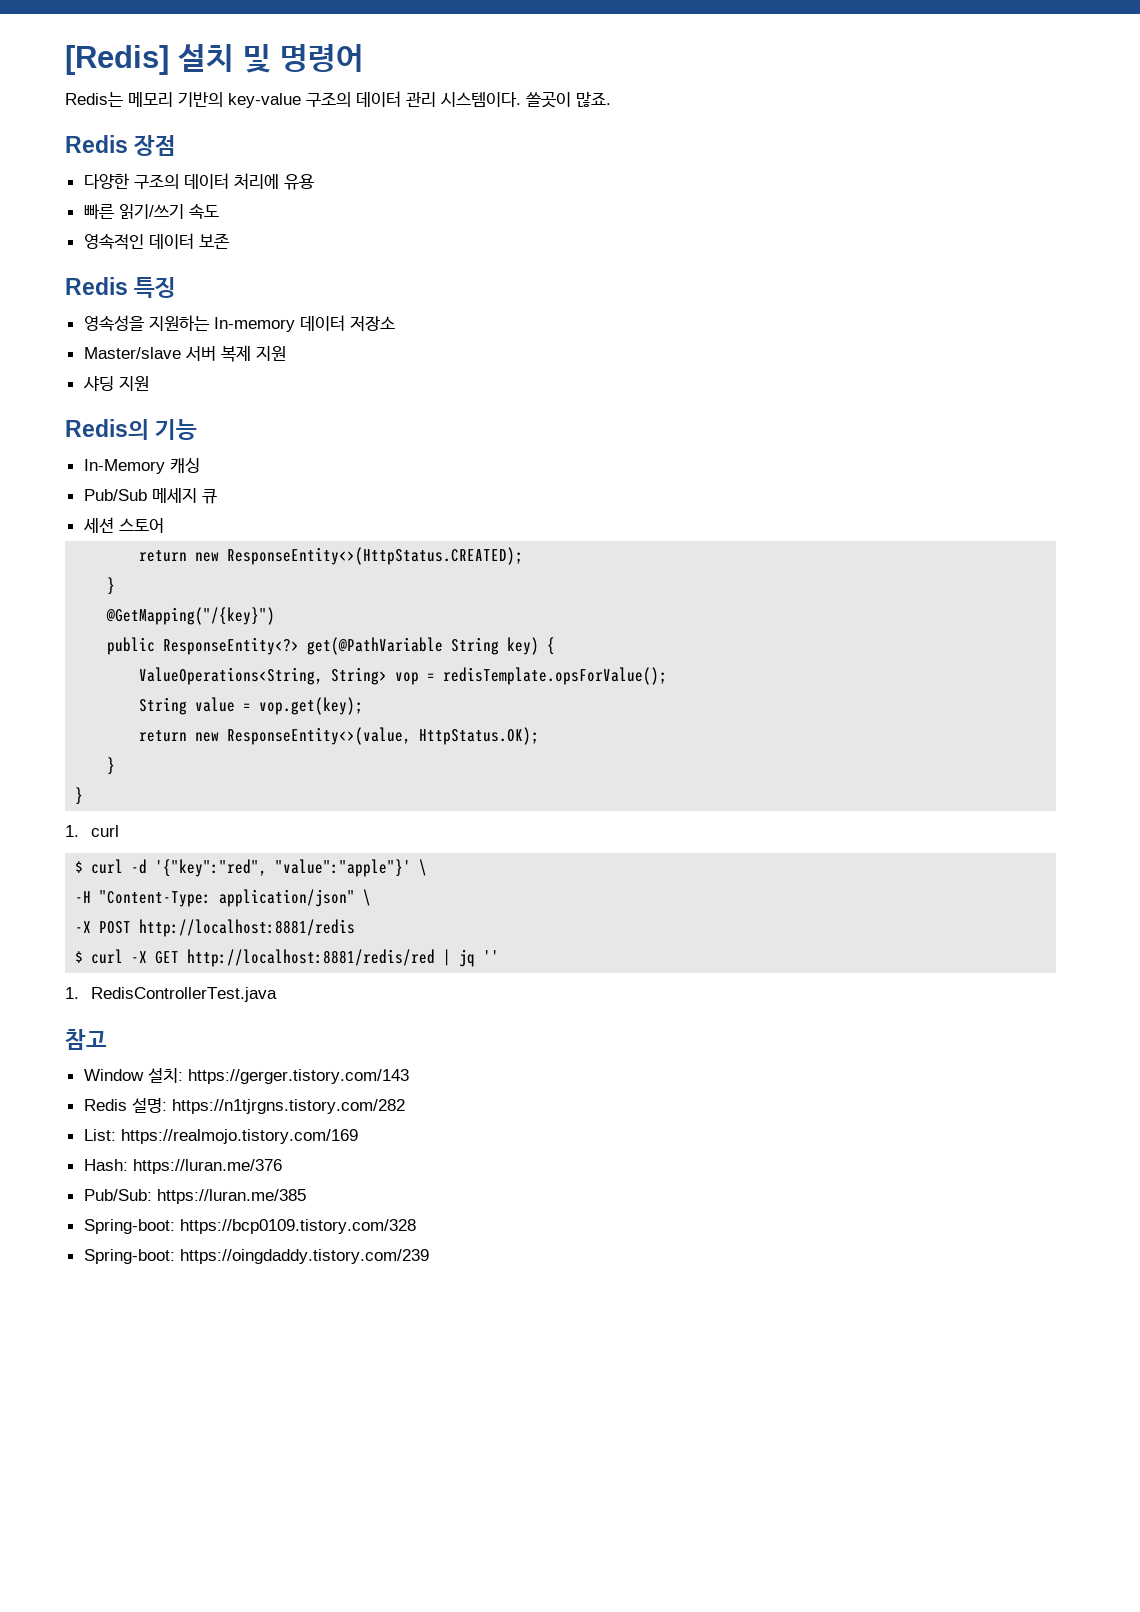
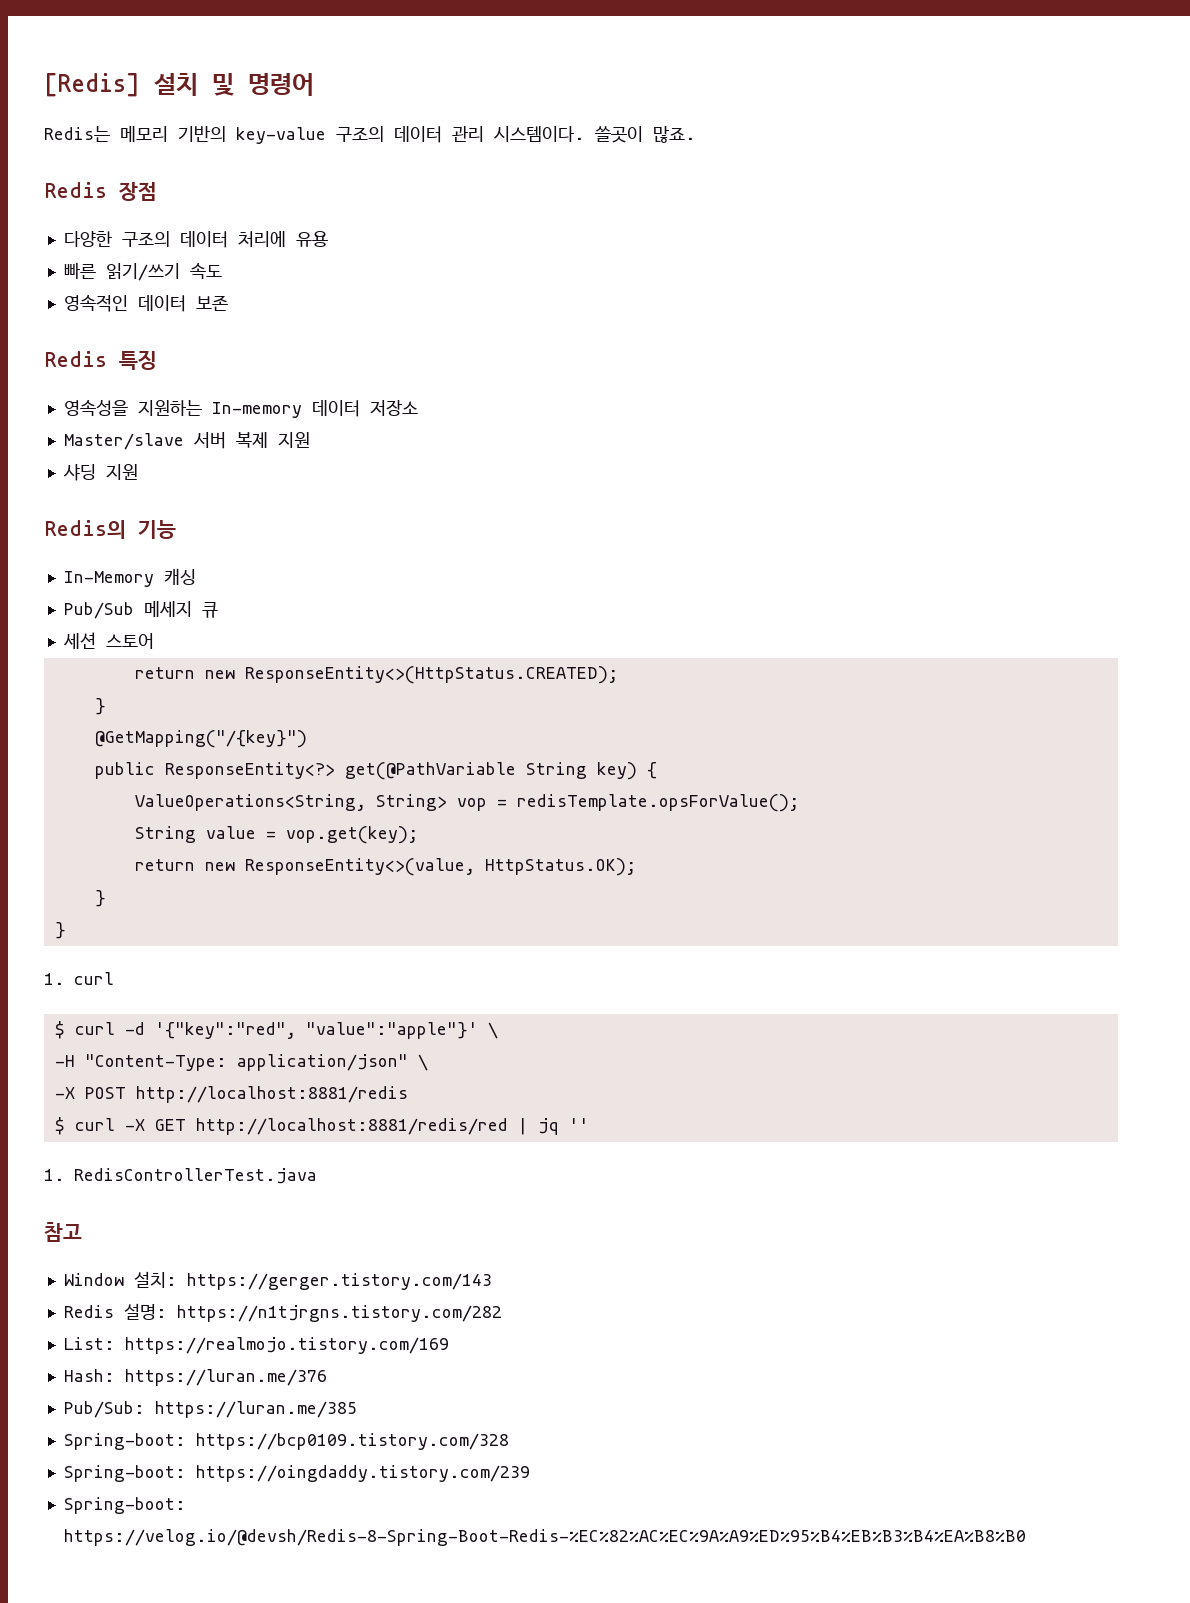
+ Spring-boot: https://velog.io/@devsh/Redis-8-Spring-Boot-Redis-%EC%82%AC%EC%9A%A9%ED%95%B4%EB%B3%B4%EA%B8%B0

